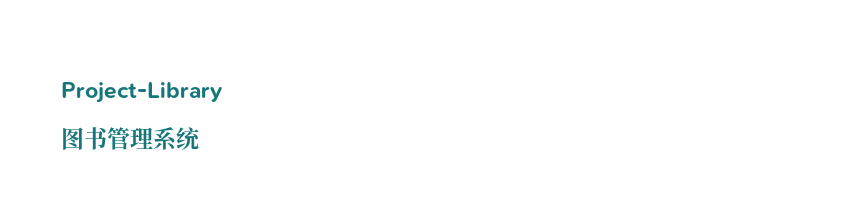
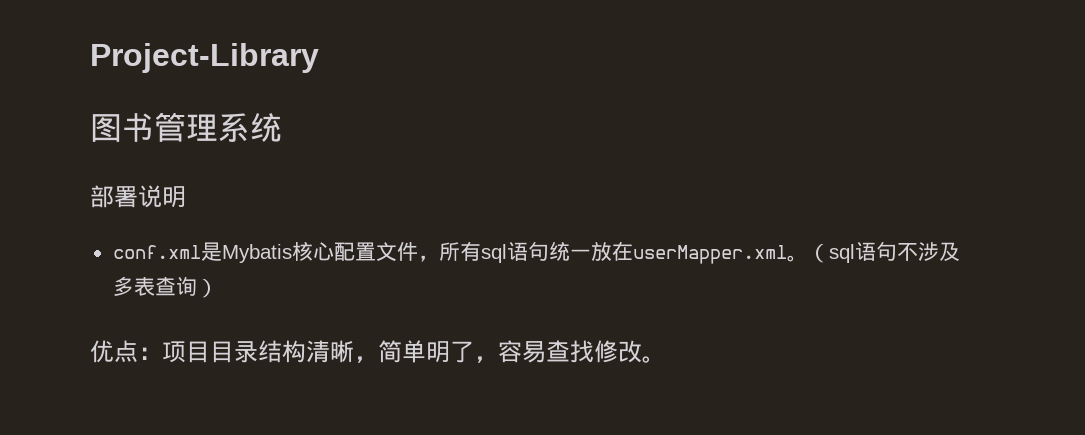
+ 部署说明
+ conf.xml是Mybatis核心配置文件，所有sql语句统一放在userMapper.xml。（sql语句不涉及多表查询）
+ 优点：项目目录结构清晰，简单明了，容易查找修改。

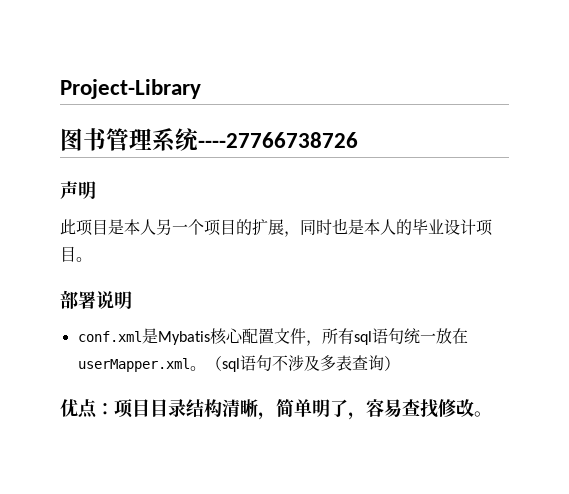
- 图书管理系统
+ 图书管理系统----27766738726
+ 声明
+ 此项目是本人另一个项目的扩展，同时也是本人的毕业设计项目。

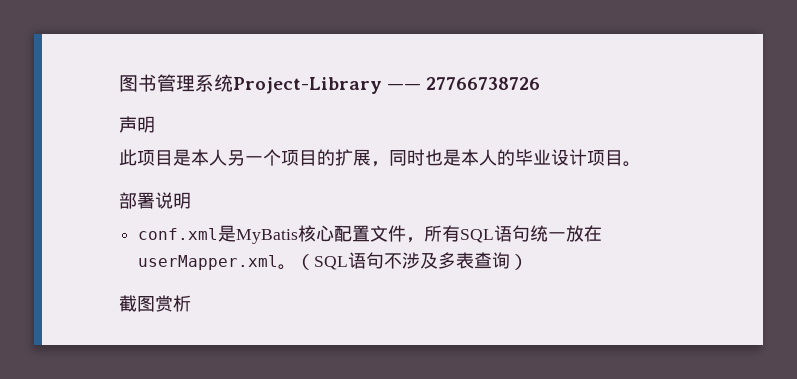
- Project-Library
- 图书管理系统----27766738726
+ 图书管理系统Project-Library —— 27766738726
- conf.xml是Mybatis核心配置文件，所有sql语句统一放在userMapper.xml。
+ conf.xml是MyBatis核心配置文件，所有SQL语句统一放在userMapper.xml。
- （sql语句不涉及多表查询）
+ （SQL语句不涉及多表查询）
- 优点：项目目录结构清晰，简单明了，容易查找修改。
+ 截图赏析

